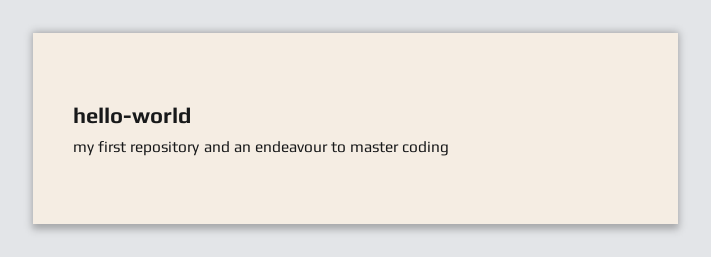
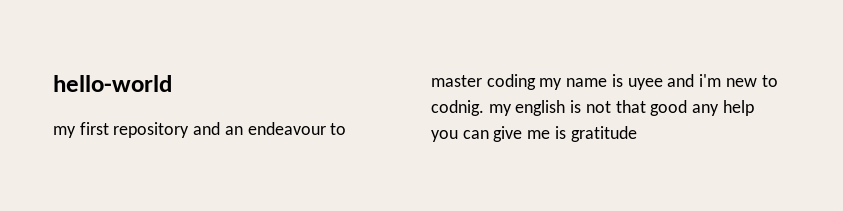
- my first repository and an endeavour to master coding
+ my first repository and an endeavour to master coding my name is uyee and i'm new to codnig. my english is not that good any help you can give me is gratitude

